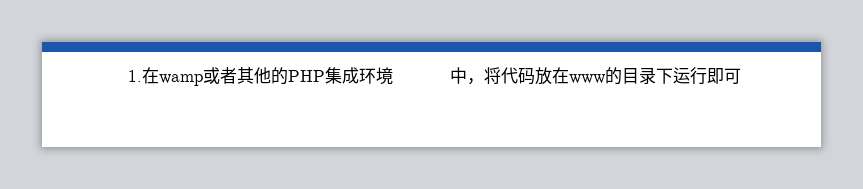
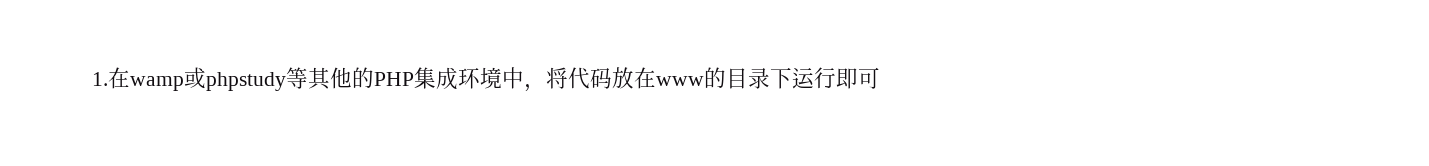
- 1.在wamp或者其他的PHP集成环境中，将代码放在www的目录下运行即可
+ 1.在wamp或phpstudy等其他的PHP集成环境中，将代码放在www的目录下运行即可

